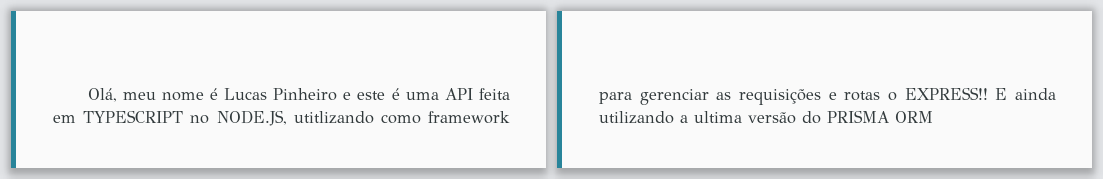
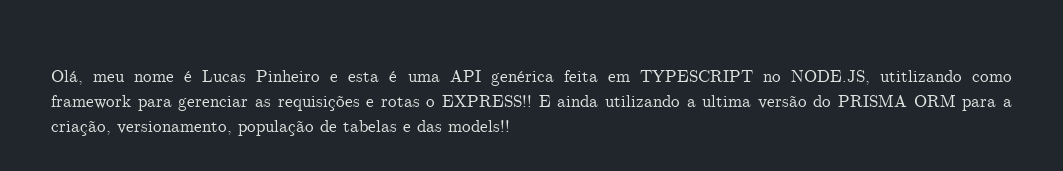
- Olá, meu nome é Lucas Pinheiro e este é uma API feita em TYPESCRIPT no NODE.JS, utitlizando como framework para gerenciar as requisições e rotas o EXPRESS!!
+ Olá, meu nome é Lucas Pinheiro e esta é uma API genérica feita em TYPESCRIPT no NODE.JS, utitlizando como framework para gerenciar as requisições e rotas o EXPRESS!!
- E ainda utilizando a ultima versão do PRISMA ORM
+ E ainda utilizando a ultima versão do PRISMA ORM para a criação, versionamento, população de tabelas e das models!!

